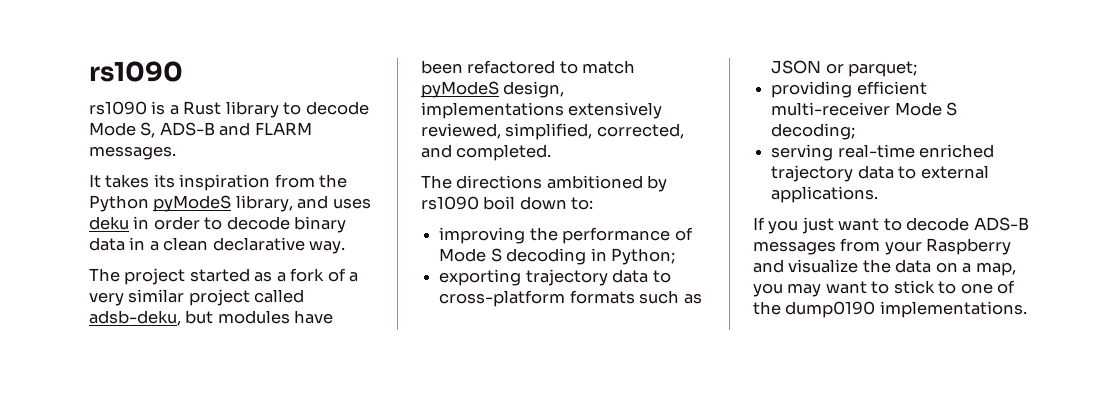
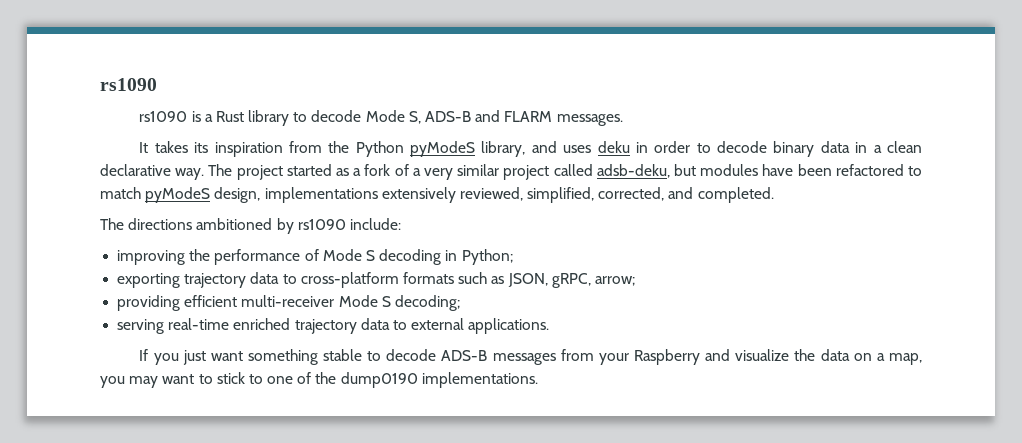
- It takes its inspiration from the Python pyModeS library, and uses deku in order to decode binary data in a clean declarative way.
- The project started as a fork of a very similar project called adsb-deku, but modules have been refactored to match pyModeS design, implementations extensively reviewed, simplified, corrected, and completed.
+ It takes its inspiration from the Python pyModeS library, and uses deku in order to decode binary data in a clean declarative way. The project started as a fork of a very similar project called adsb-deku, but modules have been refactored to match pyModeS design, implementations extensively reviewed, simplified, corrected, and completed.
- The directions ambitioned by rs1090 boil down to:
+ The directions ambitioned by rs1090 include:
- exporting trajectory data to cross-platform formats such as JSON or parquet;
+ exporting trajectory data to cross-platform formats such as JSON, gRPC, arrow;
- If you just want to decode ADS-B messages from your Raspberry and visualize the data on a map, you may want to stick to one of the dump0190 implementations.
+ If you just want something stable to decode ADS-B messages from your Raspberry and visualize the data on a map, you may want to stick to one of the dump0190 implementations.

